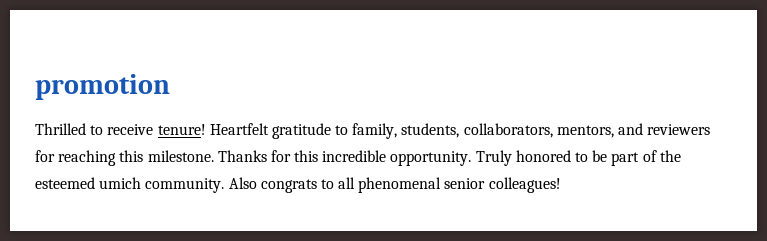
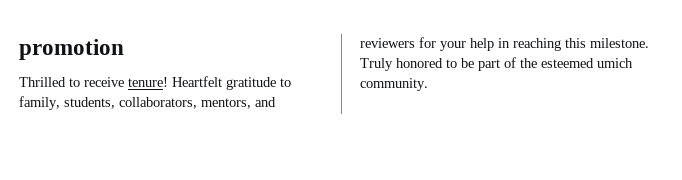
- Heartfelt gratitude to family, students, collaborators, mentors, and reviewers for reaching this milestone. Thanks for this incredible opportunity.
+ Heartfelt gratitude to family, students, collaborators, mentors, and reviewers for your help in reaching this milestone.
- Also congrats to all phenomenal senior colleagues!

